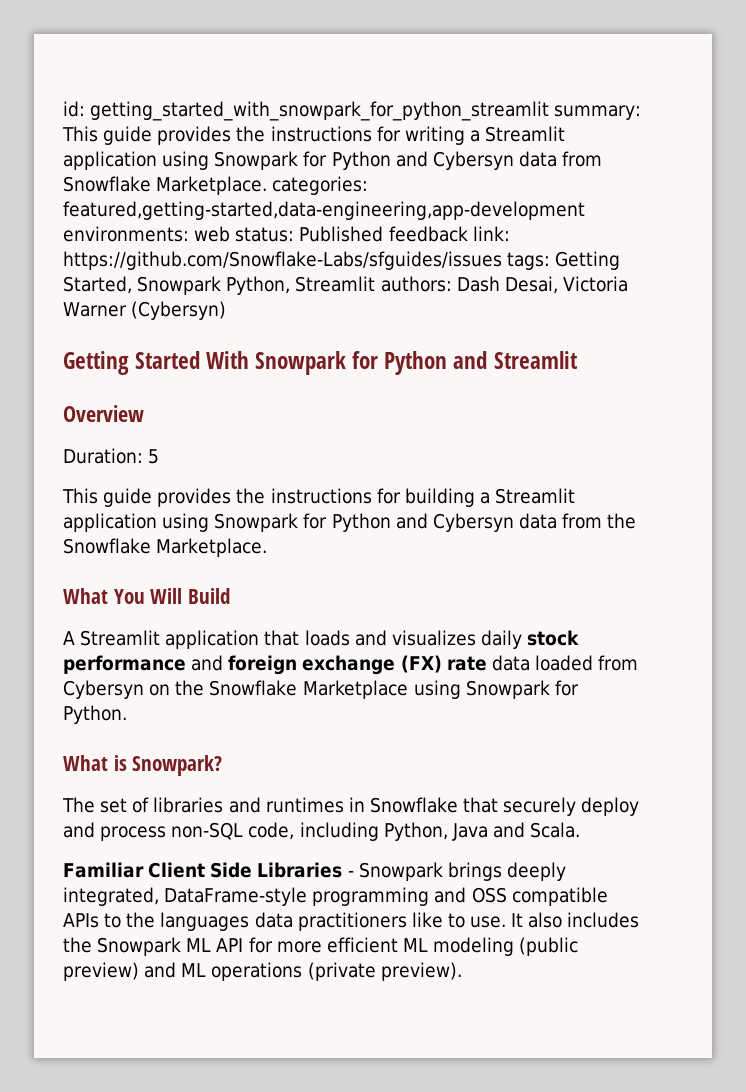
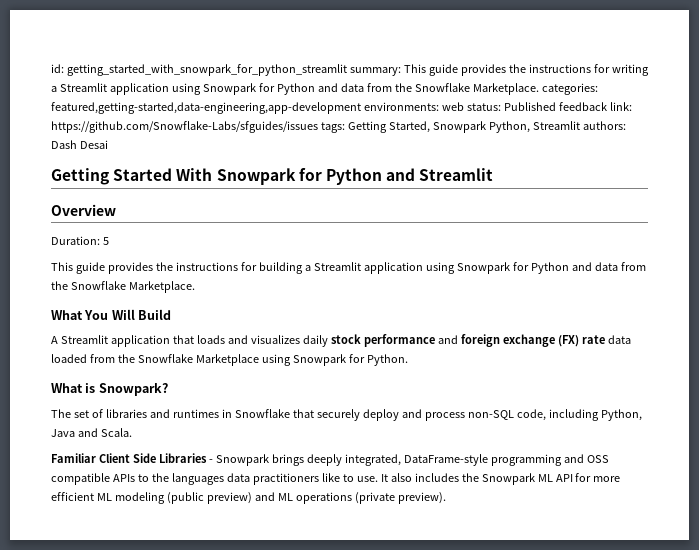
- id: getting_started_with_snowpark_for_python_streamlit summary: This guide provides the instructions for writing a Streamlit application using Snowpark for Python and Cybersyn data from Snowflake Marketplace. categories: featured,getting-started,data-engineering,app-development environments: web status: Published feedback link: https://github.com/Snowflake-Labs/sfguides/issues tags: Getting Started, Snowpark Python, Streamlit authors: Dash Desai, Victoria Warner (Cybersyn)
+ id: getting_started_with_snowpark_for_python_streamlit summary: This guide provides the instructions for writing a Streamlit application using Snowpark for Python and data from the Snowflake Marketplace. categories: featured,getting-started,data-engineering,app-development environments: web status: Published feedback link: https://github.com/Snowflake-Labs/sfguides/issues tags: Getting Started, Snowpark Python, Streamlit authors: Dash Desai
- This guide provides the instructions for building a Streamlit application using Snowpark for Python and Cybersyn data from the Snowflake Marketplace.
+ This guide provides the instructions for building a Streamlit application using Snowpark for Python and data from the Snowflake Marketplace.
- A Streamlit application that loads and visualizes daily stock performance and foreign exchange (FX) rate data loaded from Cybersyn on the Snowflake Marketplace using Snowpark for Python.
+ A Streamlit application that loads and visualizes daily stock performance and foreign exchange (FX) rate data loaded from the Snowflake Marketplace using Snowpark for Python.

